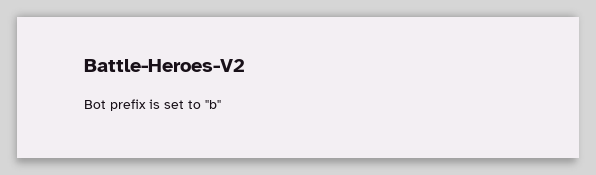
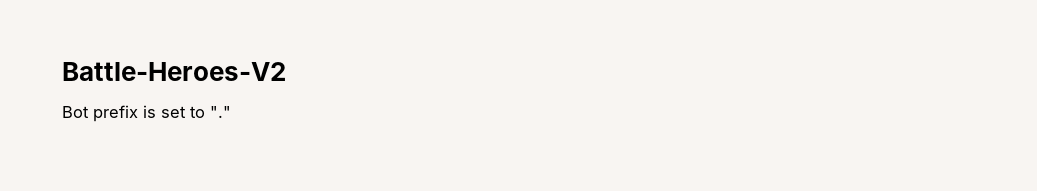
- Bot prefix is set to "b"
+ Bot prefix is set to "."

